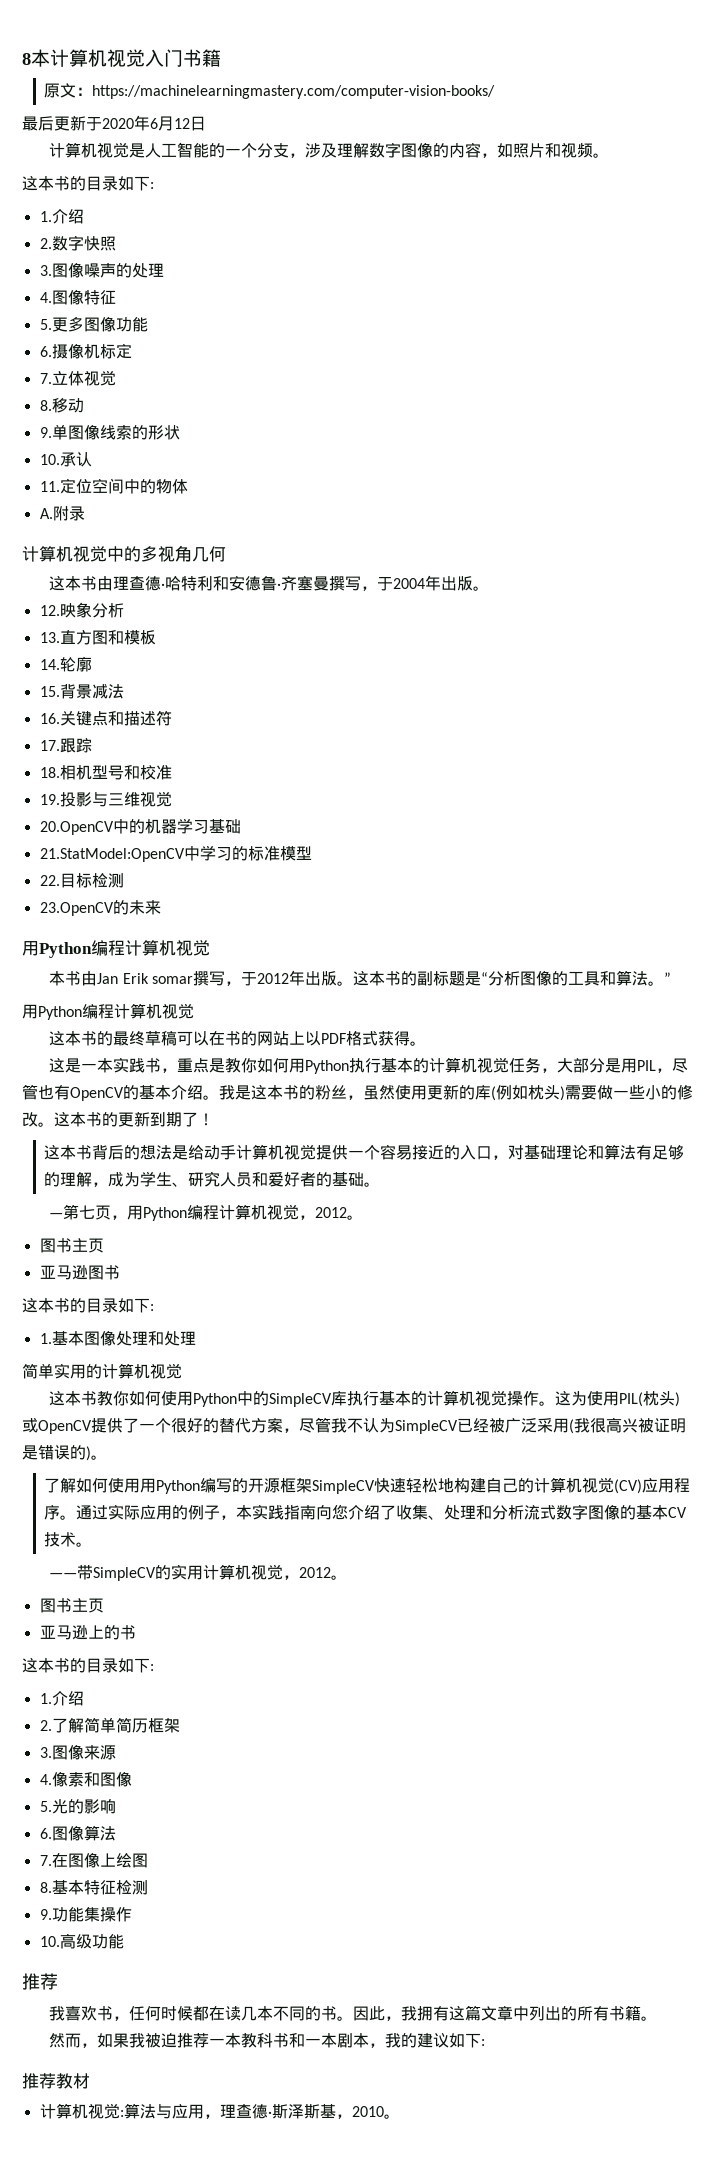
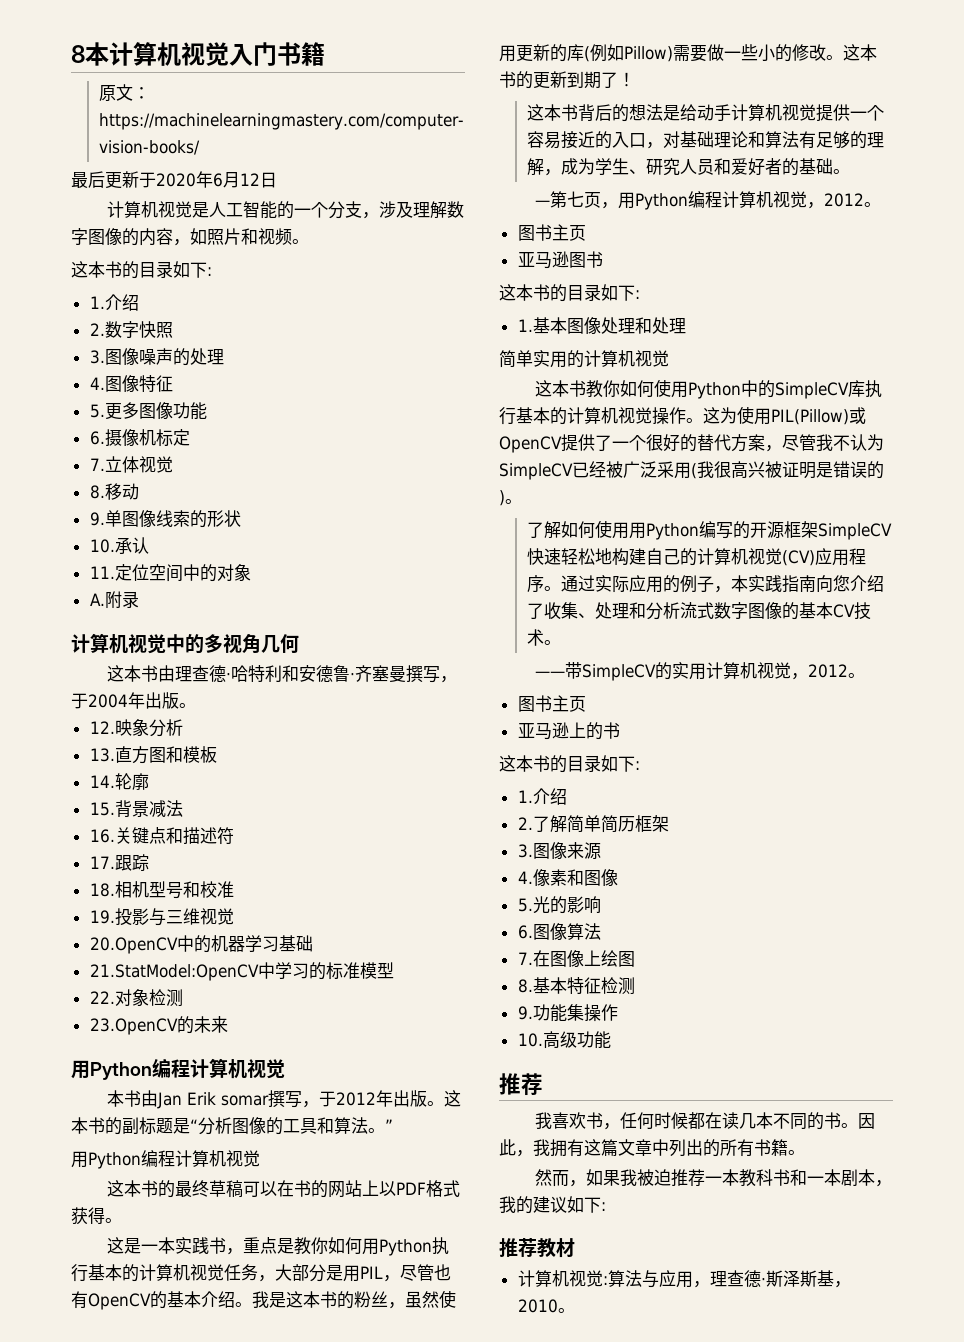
- 11.定位空间中的物体
+ 11.定位空间中的对象
- 22.目标检测
+ 22.对象检测
- 我是这本书的粉丝，虽然使用更新的库(例如枕头)需要做一些小的修改。
+ 我是这本书的粉丝，虽然使用更新的库(例如Pillow)需要做一些小的修改。
- 这为使用PIL(枕头)或OpenCV提供了一个很好的替代方案，尽管我不认为SimpleCV已经被广泛采用(我很高兴被证明是错误的)。
+ 这为使用PIL(Pillow)或OpenCV提供了一个很好的替代方案，尽管我不认为SimpleCV已经被广泛采用(我很高兴被证明是错误的)。

